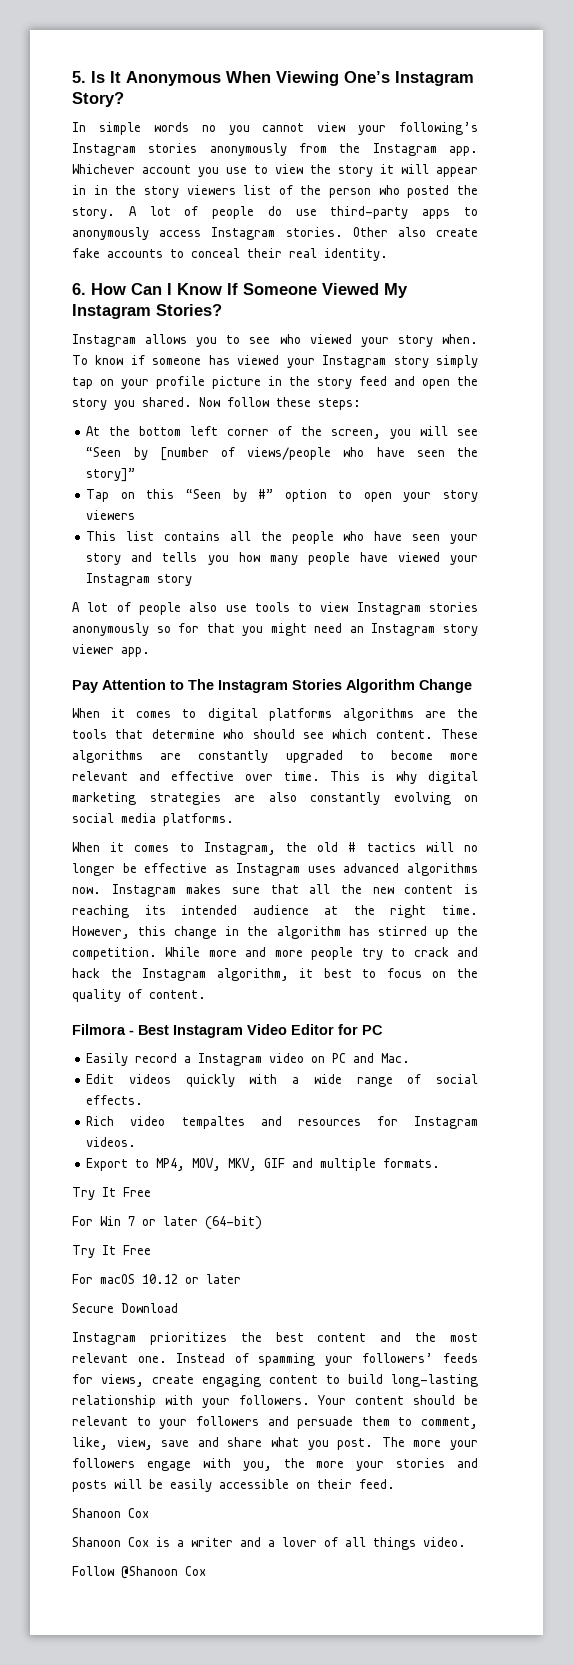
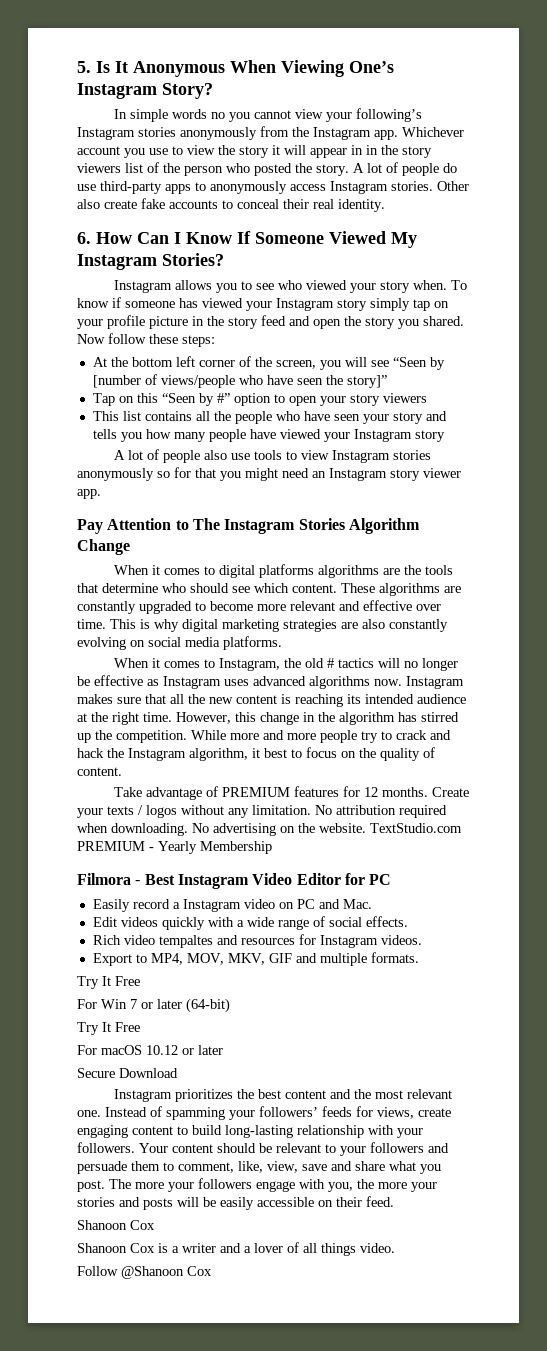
+ Take advantage of PREMIUM features for 12 months. Create your texts / logos without any limitation. No attribution required when downloading. No advertising on the website. TextStudio.com PREMIUM - Yearly Membership

